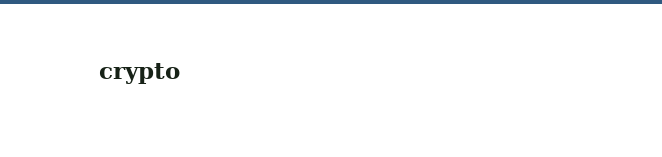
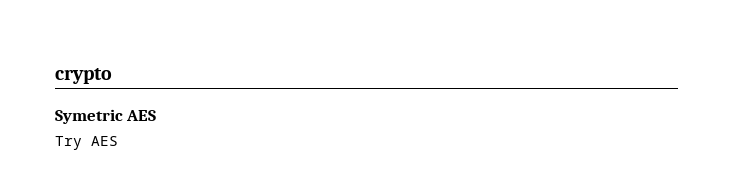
+ Symetric AES
+ Try AES

